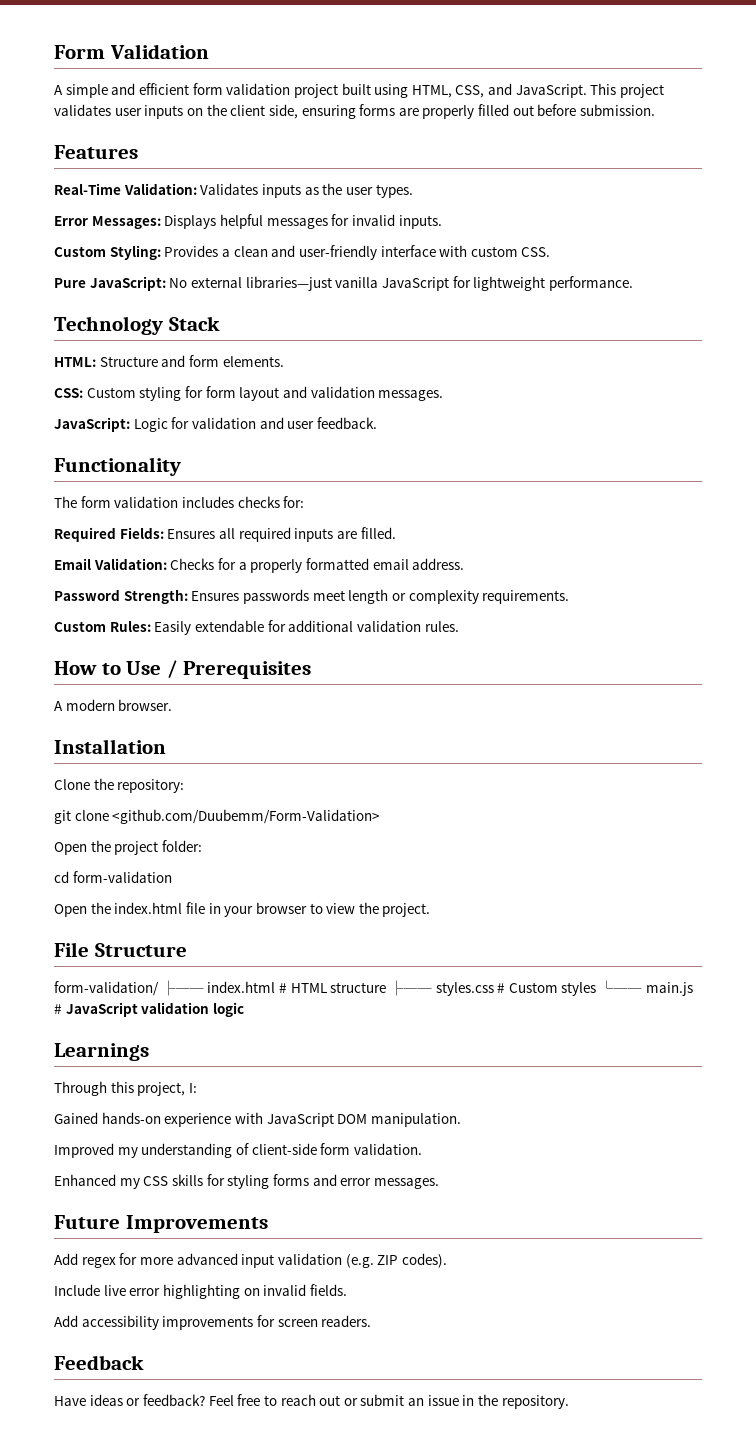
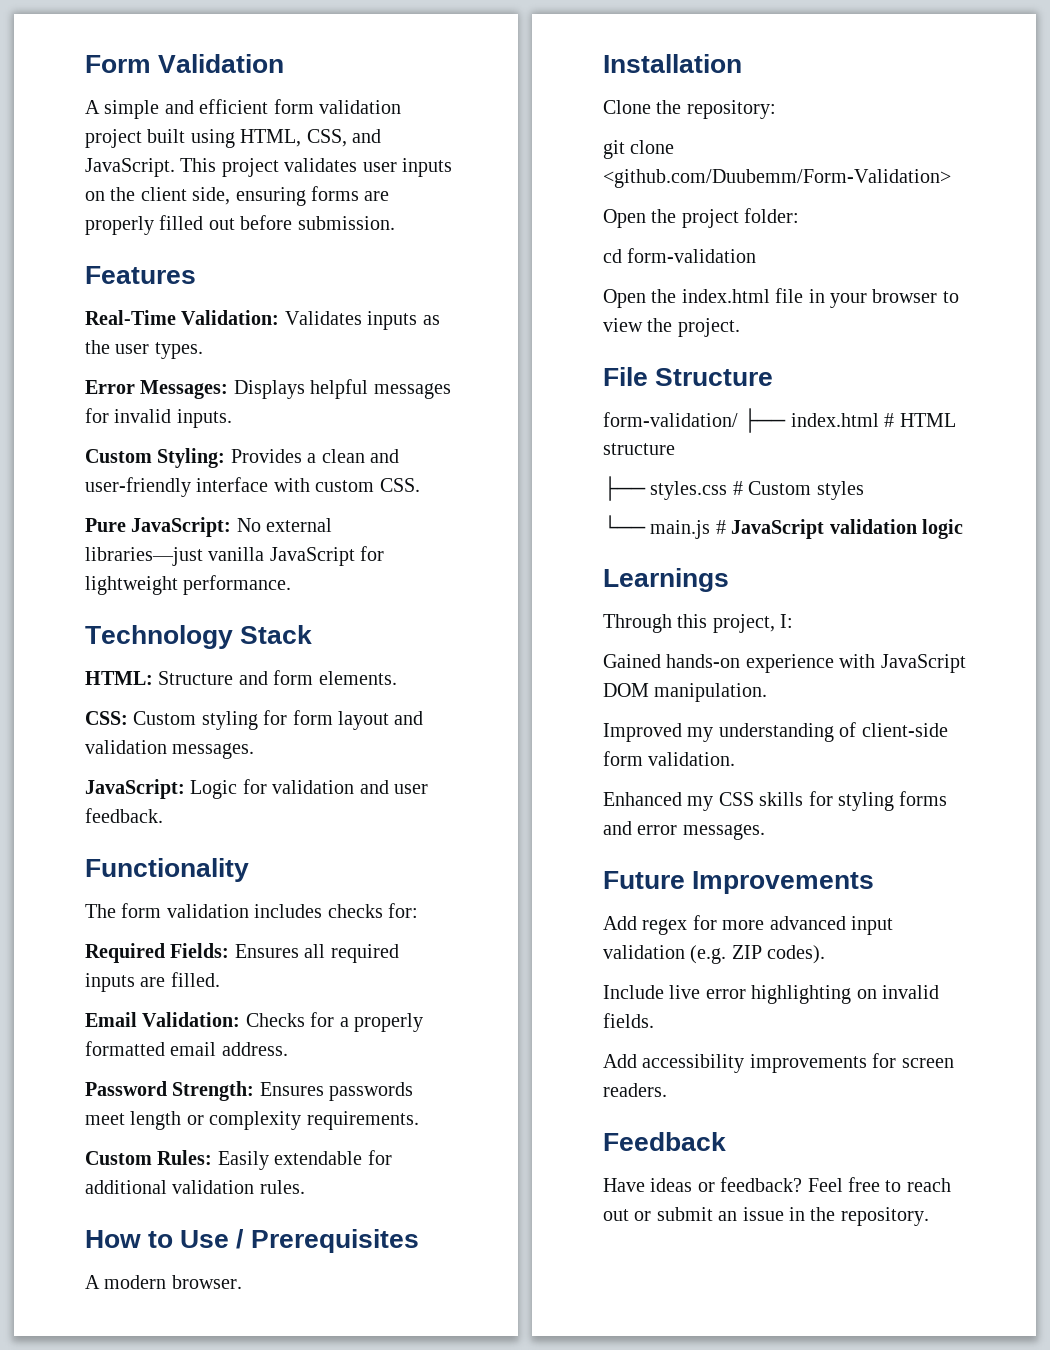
- form-validation/ ├── index.html # HTML structure ├── styles.css # Custom styles └── main.js # JavaScript validation logic
+ form-validation/ ├── index.html # HTML structure
+ ├── styles.css # Custom styles
+ └── main.js # JavaScript validation logic

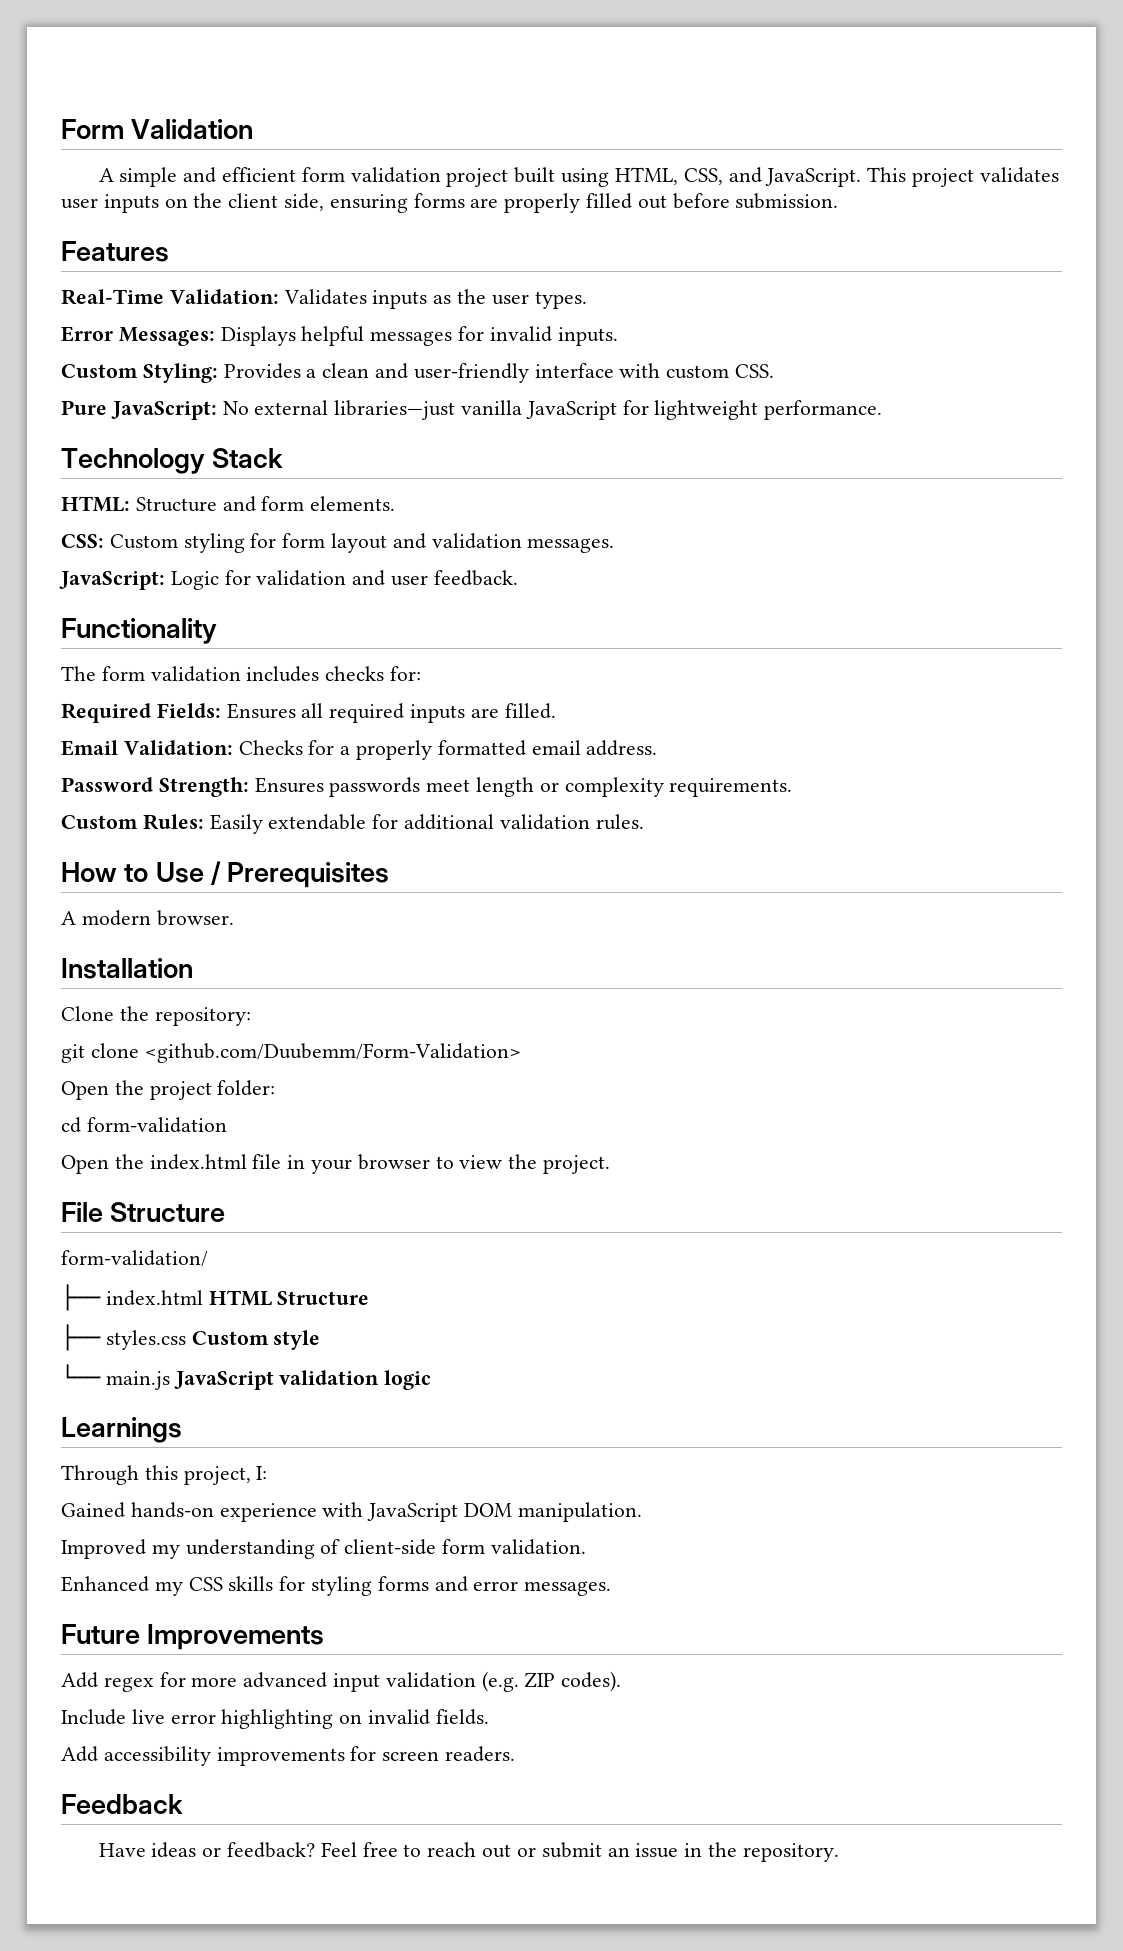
- form-validation/ ├── index.html # HTML structure
+ form-validation/
+ ├── index.html HTML Structure
- ├── styles.css # Custom styles
+ ├── styles.css Custom style
- └── main.js # JavaScript validation logic
+ └── main.js JavaScript validation logic

